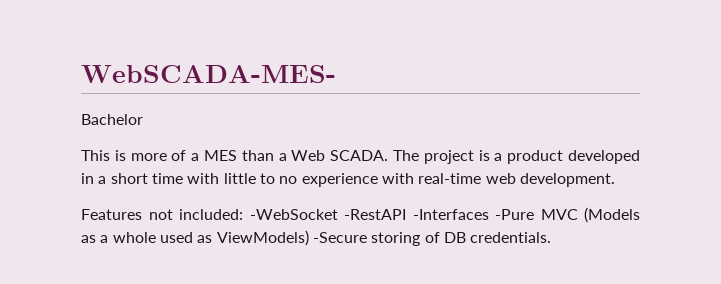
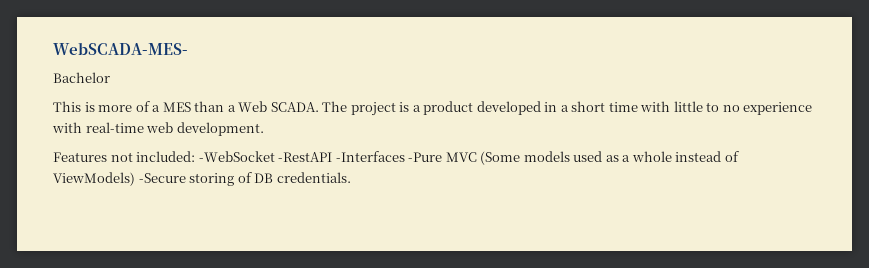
- Features not included: -WebSocket -RestAPI -Interfaces -Pure MVC (Models as a whole used as ViewModels) -Secure storing of DB credentials.
+ Features not included: -WebSocket -RestAPI -Interfaces -Pure MVC (Some models used as a whole instead of ViewModels) -Secure storing of DB credentials.

